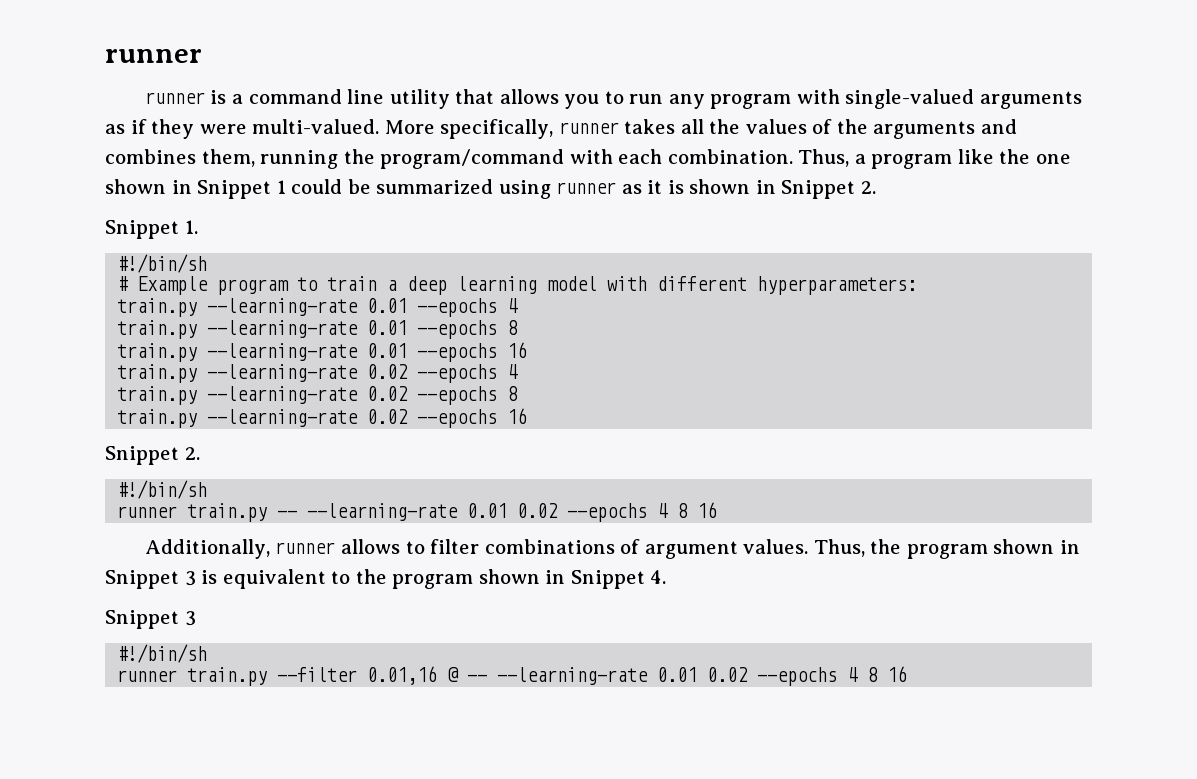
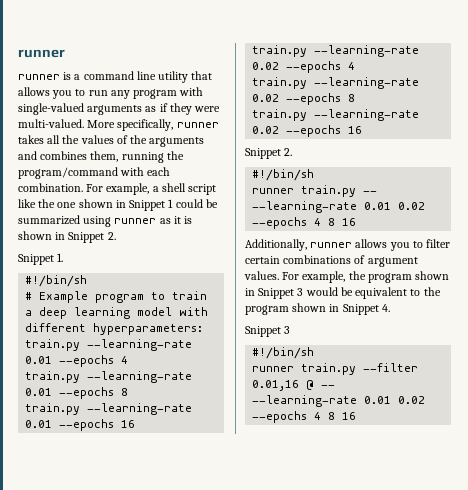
- Thus, a program like the one shown in Snippet 1 could be summarized using runner as it is shown in Snippet 2.
+ For example, a shell script like the one shown in Snippet 1 could be summarized using runner as it is shown in Snippet 2.
- Additionally, runner allows to filter combinations of argument values.
+ Additionally, runner allows you to filter certain combinations of argument values.
- Thus, the program shown in Snippet 3 is equivalent to the program shown in Snippet 4.
+ For example, the program shown in Snippet 3 would be equivalent to the program shown in Snippet 4.

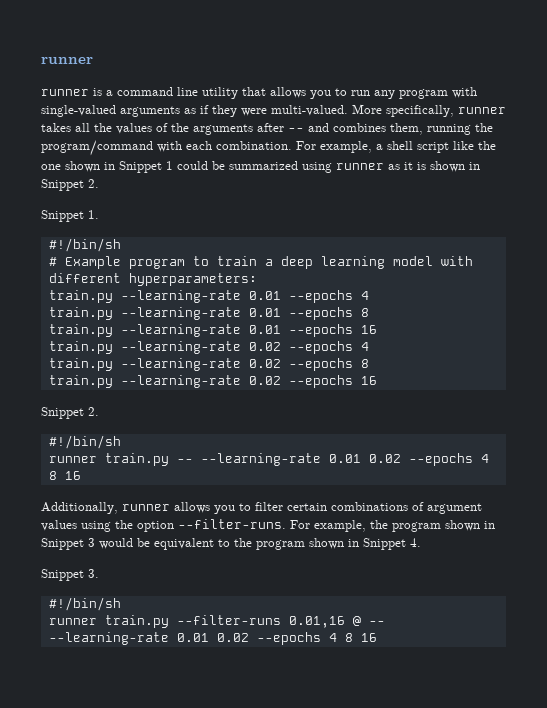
- More specifically, runner takes all the values of the arguments and combines them, running the program/command with each combination.
+ More specifically, runner takes all the values of the arguments after -- and combines them, running the program/command with each combination.
- Additionally, runner allows you to filter certain combinations of argument values.
+ Additionally, runner allows you to filter certain combinations of argument values using the option --filter-runs.
  For example, the program shown in Snippet 3 would be equivalent to the program shown in Snippet 4.
- Snippet 3
+ Snippet 3.
  #!/bin/sh
- runner train.py --filter 0.01,16 @ -- --learning-rate 0.01 0.02 --epochs 4 8 16
+ runner train.py --filter-runs 0.01,16 @ -- --learning-rate 0.01 0.02 --epochs 4 8 16

